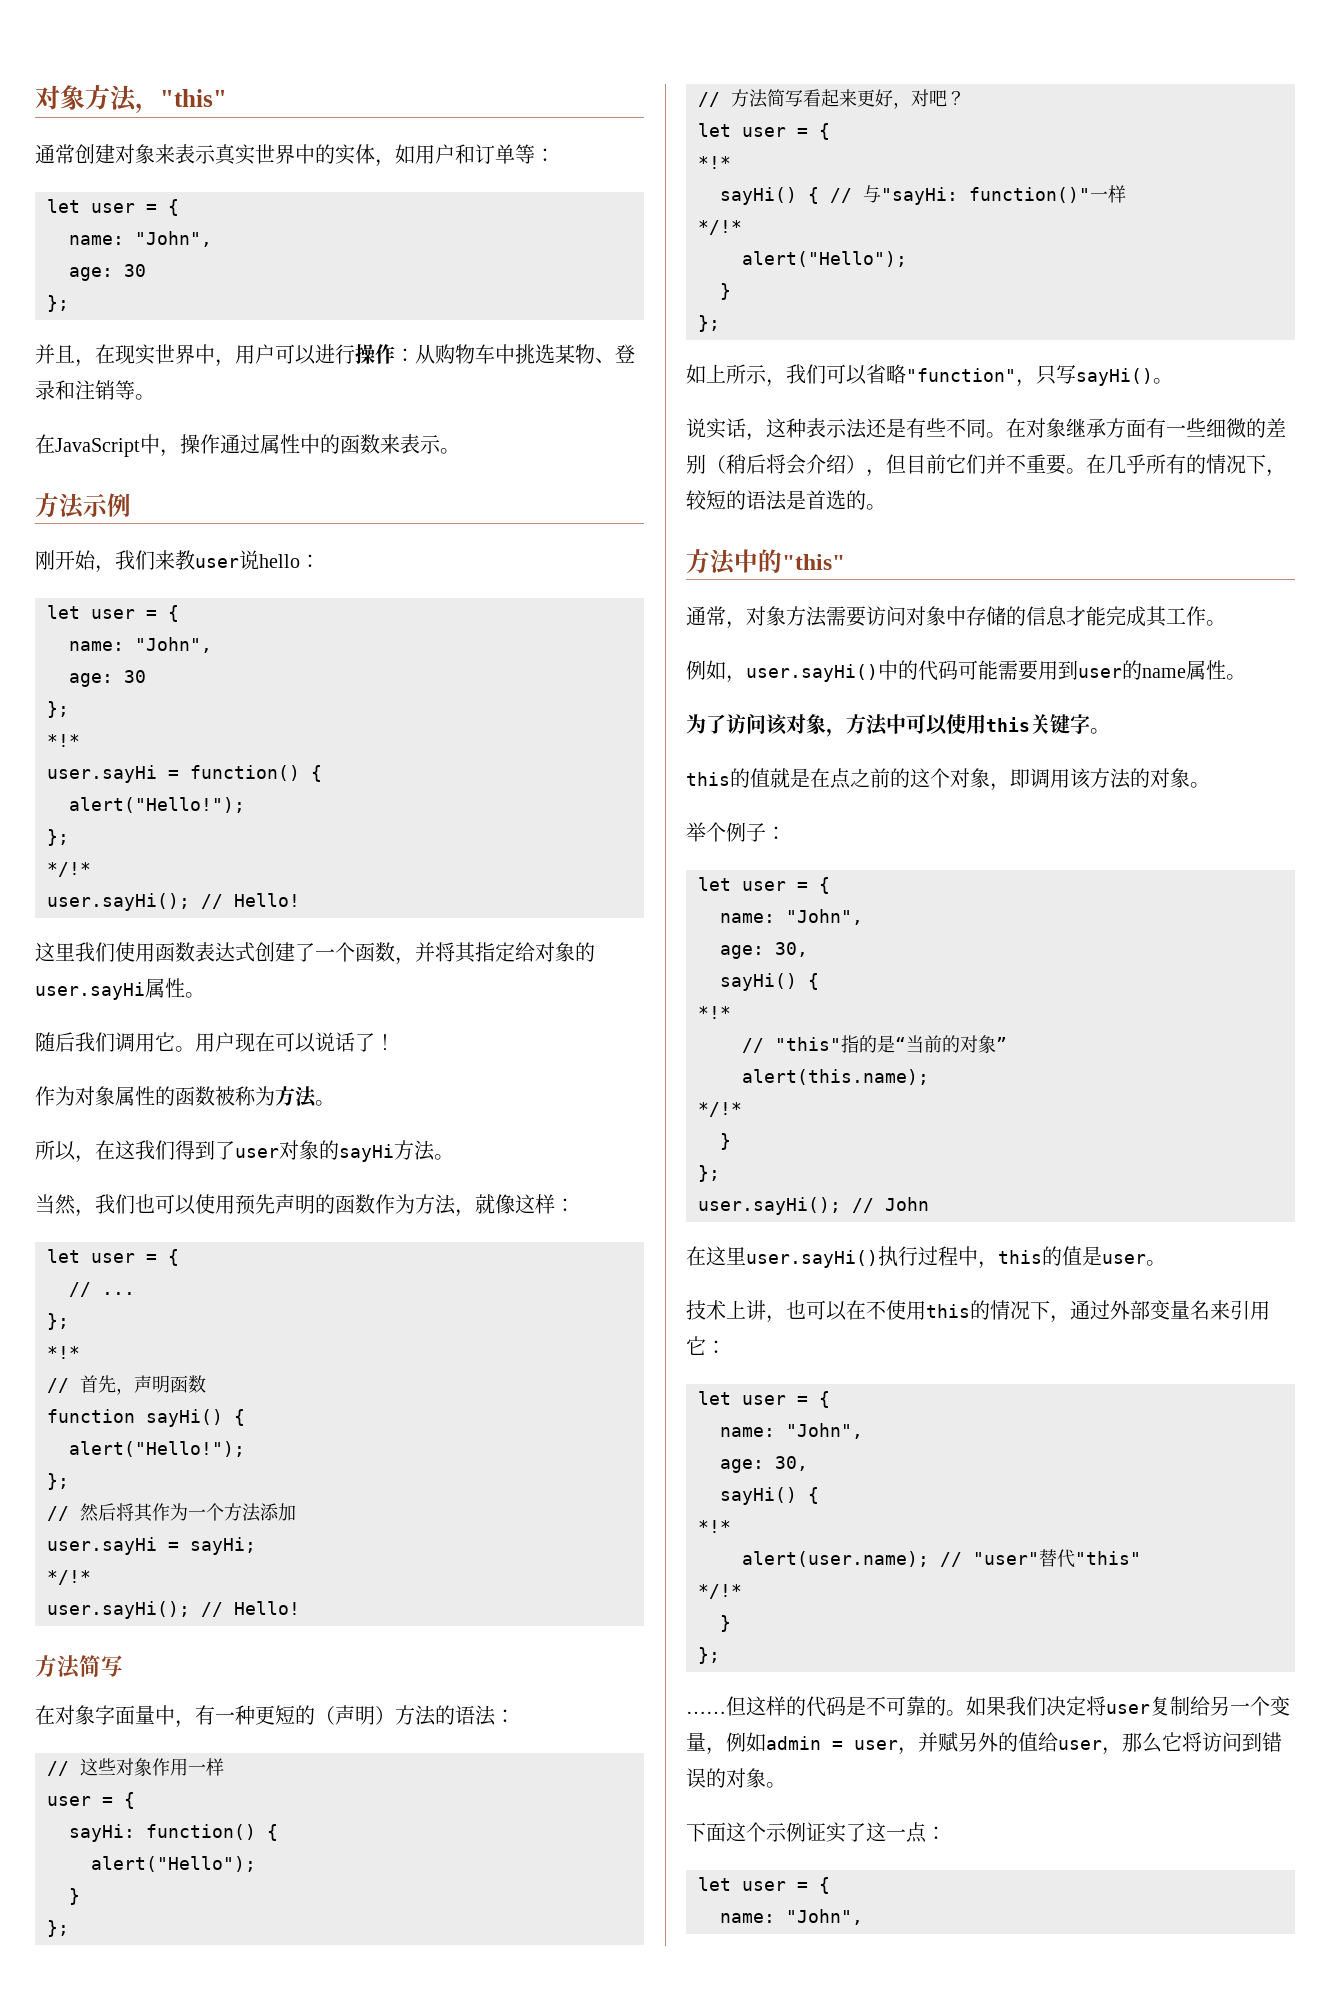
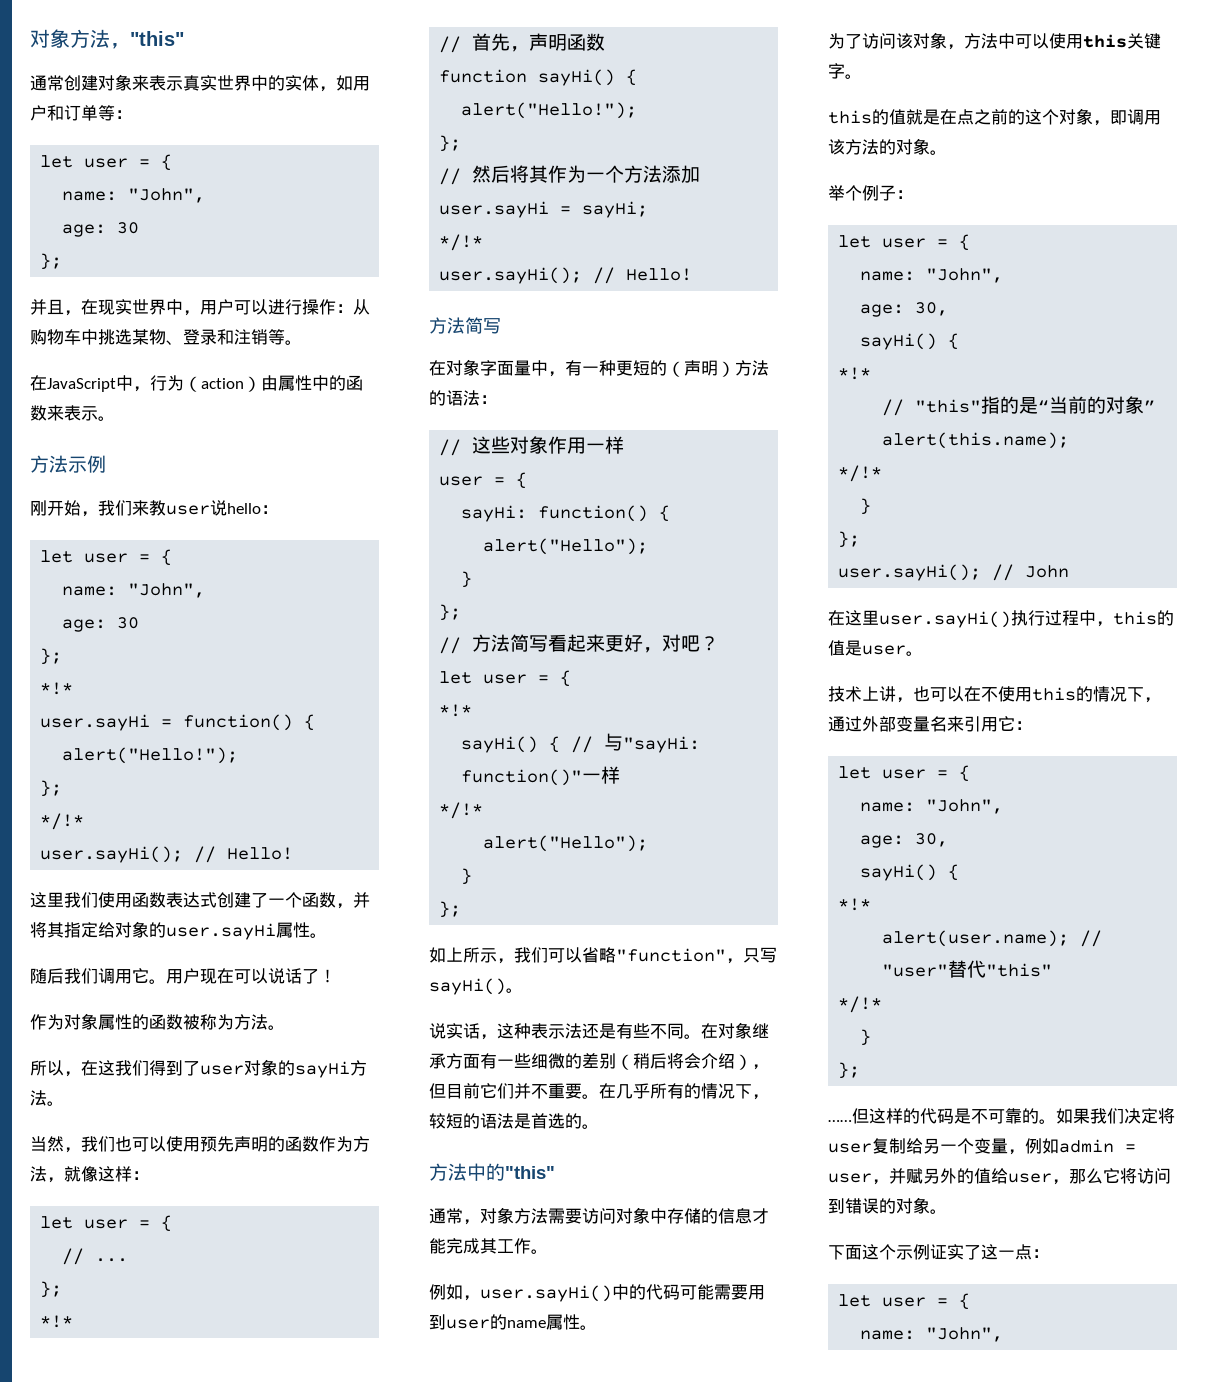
- 在JavaScript中，操作通过属性中的函数来表示。
+ 在JavaScript中，行为（action）由属性中的函数来表示。

